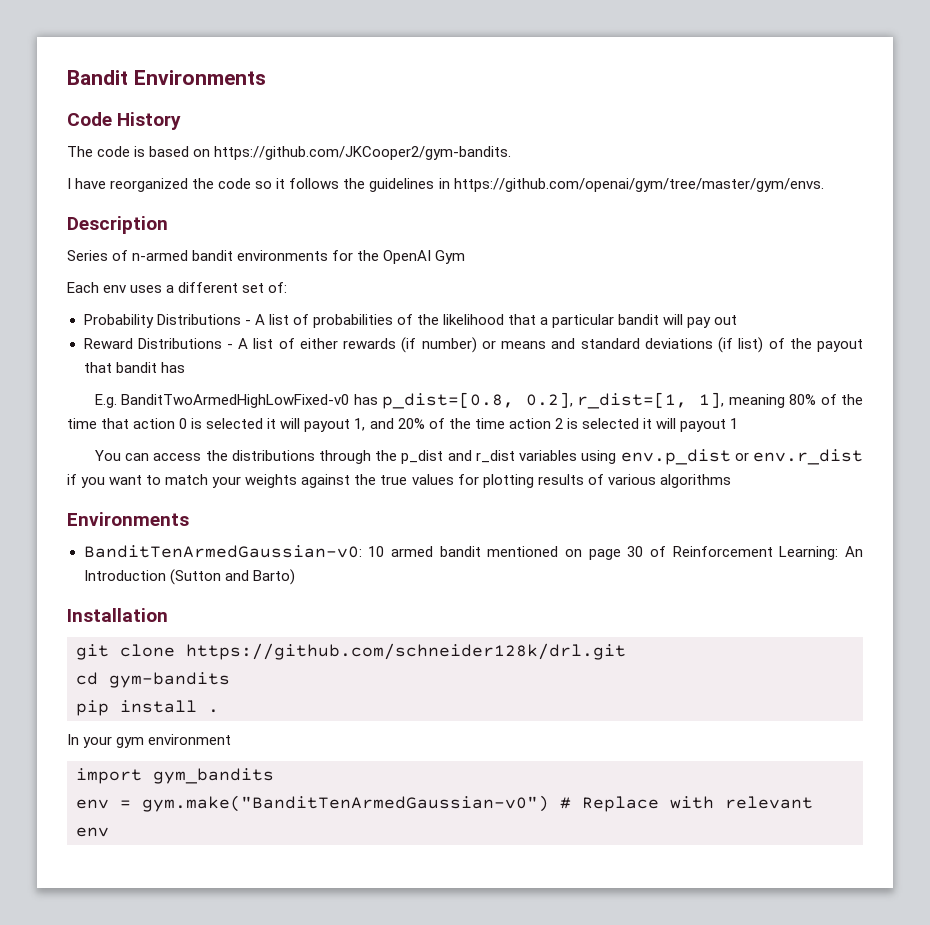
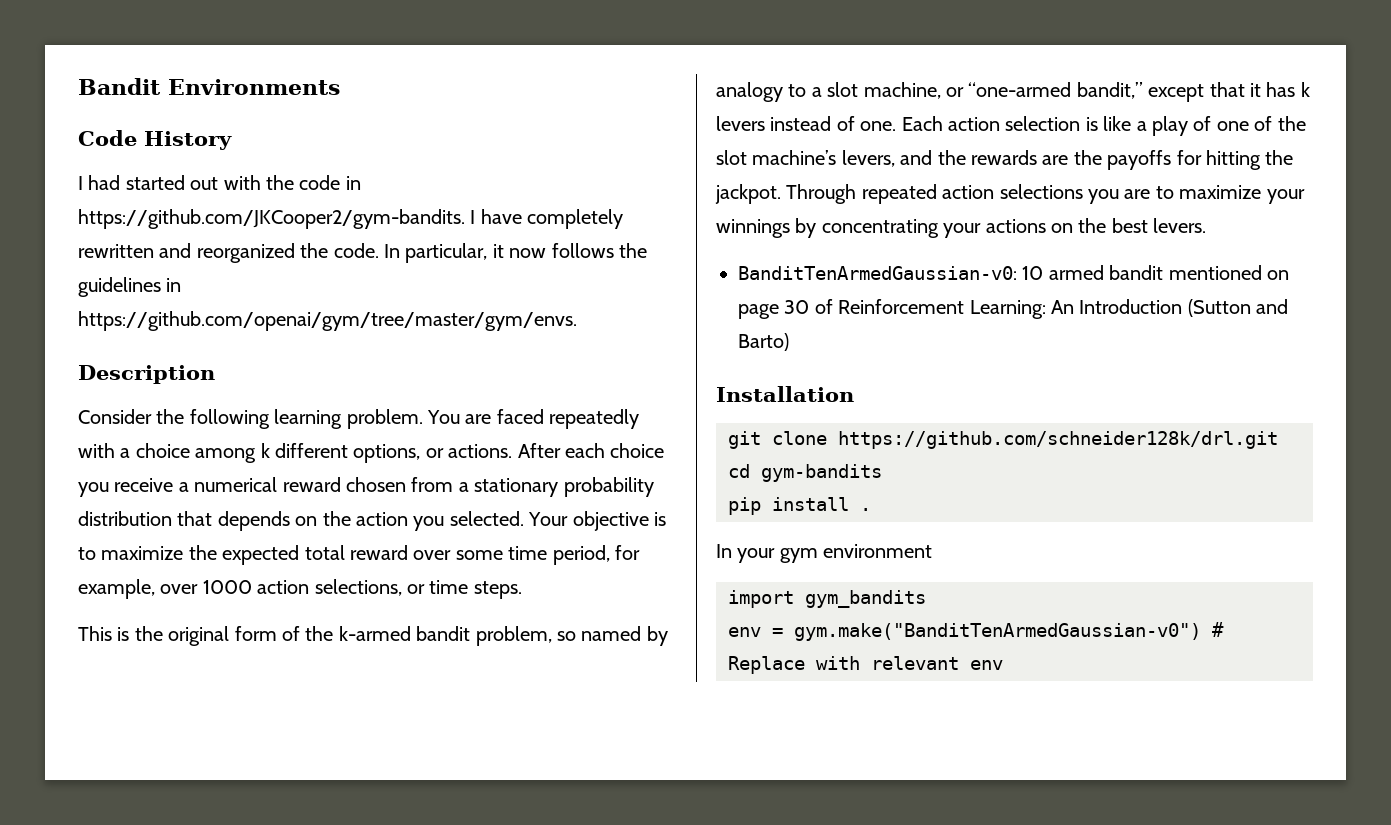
- The code is based on https://github.com/JKCooper2/gym-bandits.
- I have reorganized the code so it follows the guidelines in https://github.com/openai/gym/tree/master/gym/envs.
+ I had started out with the code in https://github.com/JKCooper2/gym-bandits. I have completely rewritten and reorganized the code. In particular, it now follows the guidelines in https://github.com/openai/gym/tree/master/gym/envs.
- Series of n-armed bandit environments for the OpenAI Gym
- Each env uses a different set of:
- Probability Distributions - A list of probabilities of the likelihood that a particular bandit will pay out
- Reward Distributions - A list of either rewards (if number) or means and standard deviations (if list) of the payout that bandit has
- E.g. BanditTwoArmedHighLowFixed-v0 has p_dist=[0.8, 0.2], r_dist=[1, 1], meaning 80% of the time that action 0 is selected it will payout 1, and 20% of the time action 2 is selected it will payout 1
- You can access the distributions through the p_dist and r_dist variables using env.p_dist or env.r_dist if you want to match your weights against the true values for plotting results of various algorithms
- Environments
+ Consider the following learning problem. You are faced repeatedly with a choice among k different options, or actions. After each choice you receive a numerical reward chosen from a stationary probability distribution that depends on the action you selected. Your objective is to maximize the expected total reward over some time period, for example, over 1000 action selections, or time steps.
+ This is the original form of the k-armed bandit problem, so named by analogy to a slot machine, or “one-armed bandit,” except that it has k levers instead of one. Each action selection is like a play of one of the slot machine’s levers, and the rewards are the payoffs for hitting the jackpot. Through repeated action selections you are to maximize your winnings by concentrating your actions on the best levers.

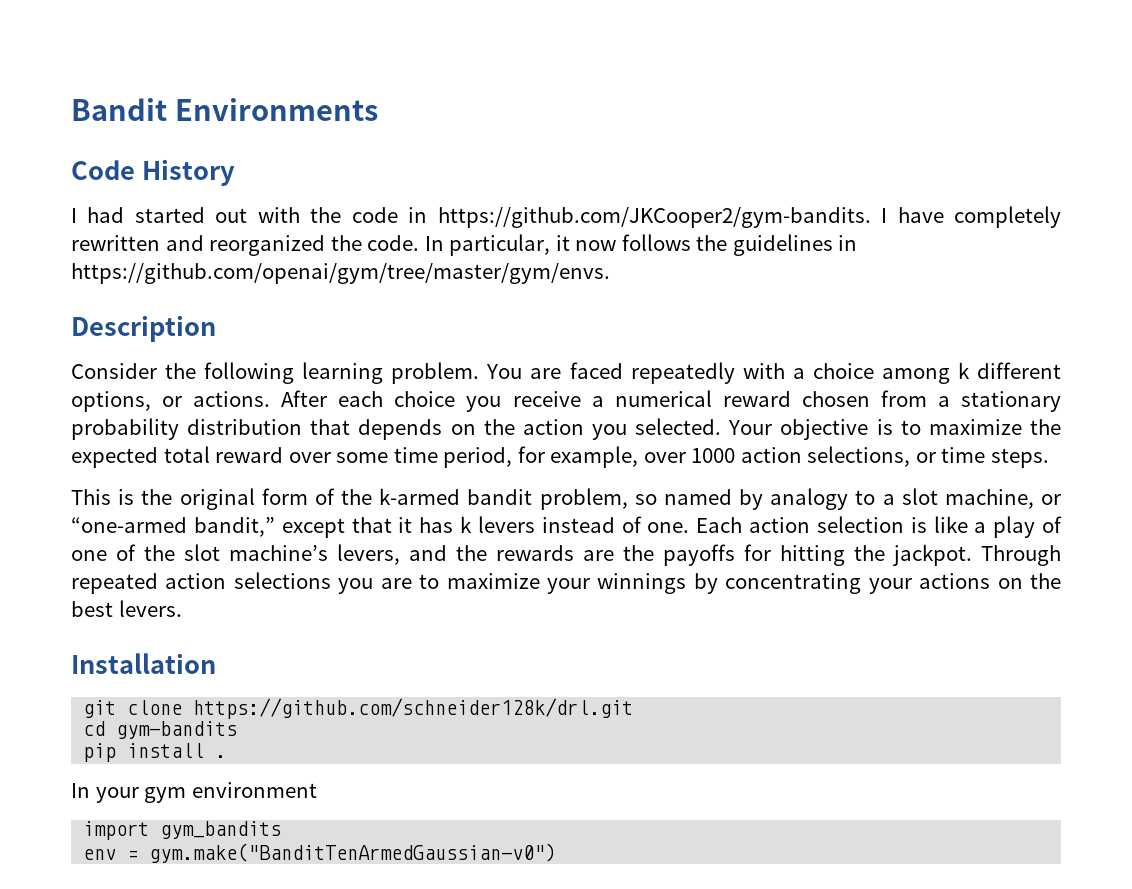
- BanditTenArmedGaussian-v0: 10 armed bandit mentioned on page 30 of Reinforcement Learning: An Introduction (Sutton and Barto)
- env = gym.make("BanditTenArmedGaussian-v0") # Replace with relevant env
+ env = gym.make("BanditTenArmedGaussian-v0")

